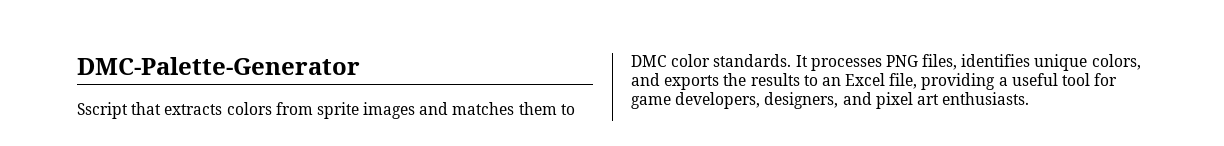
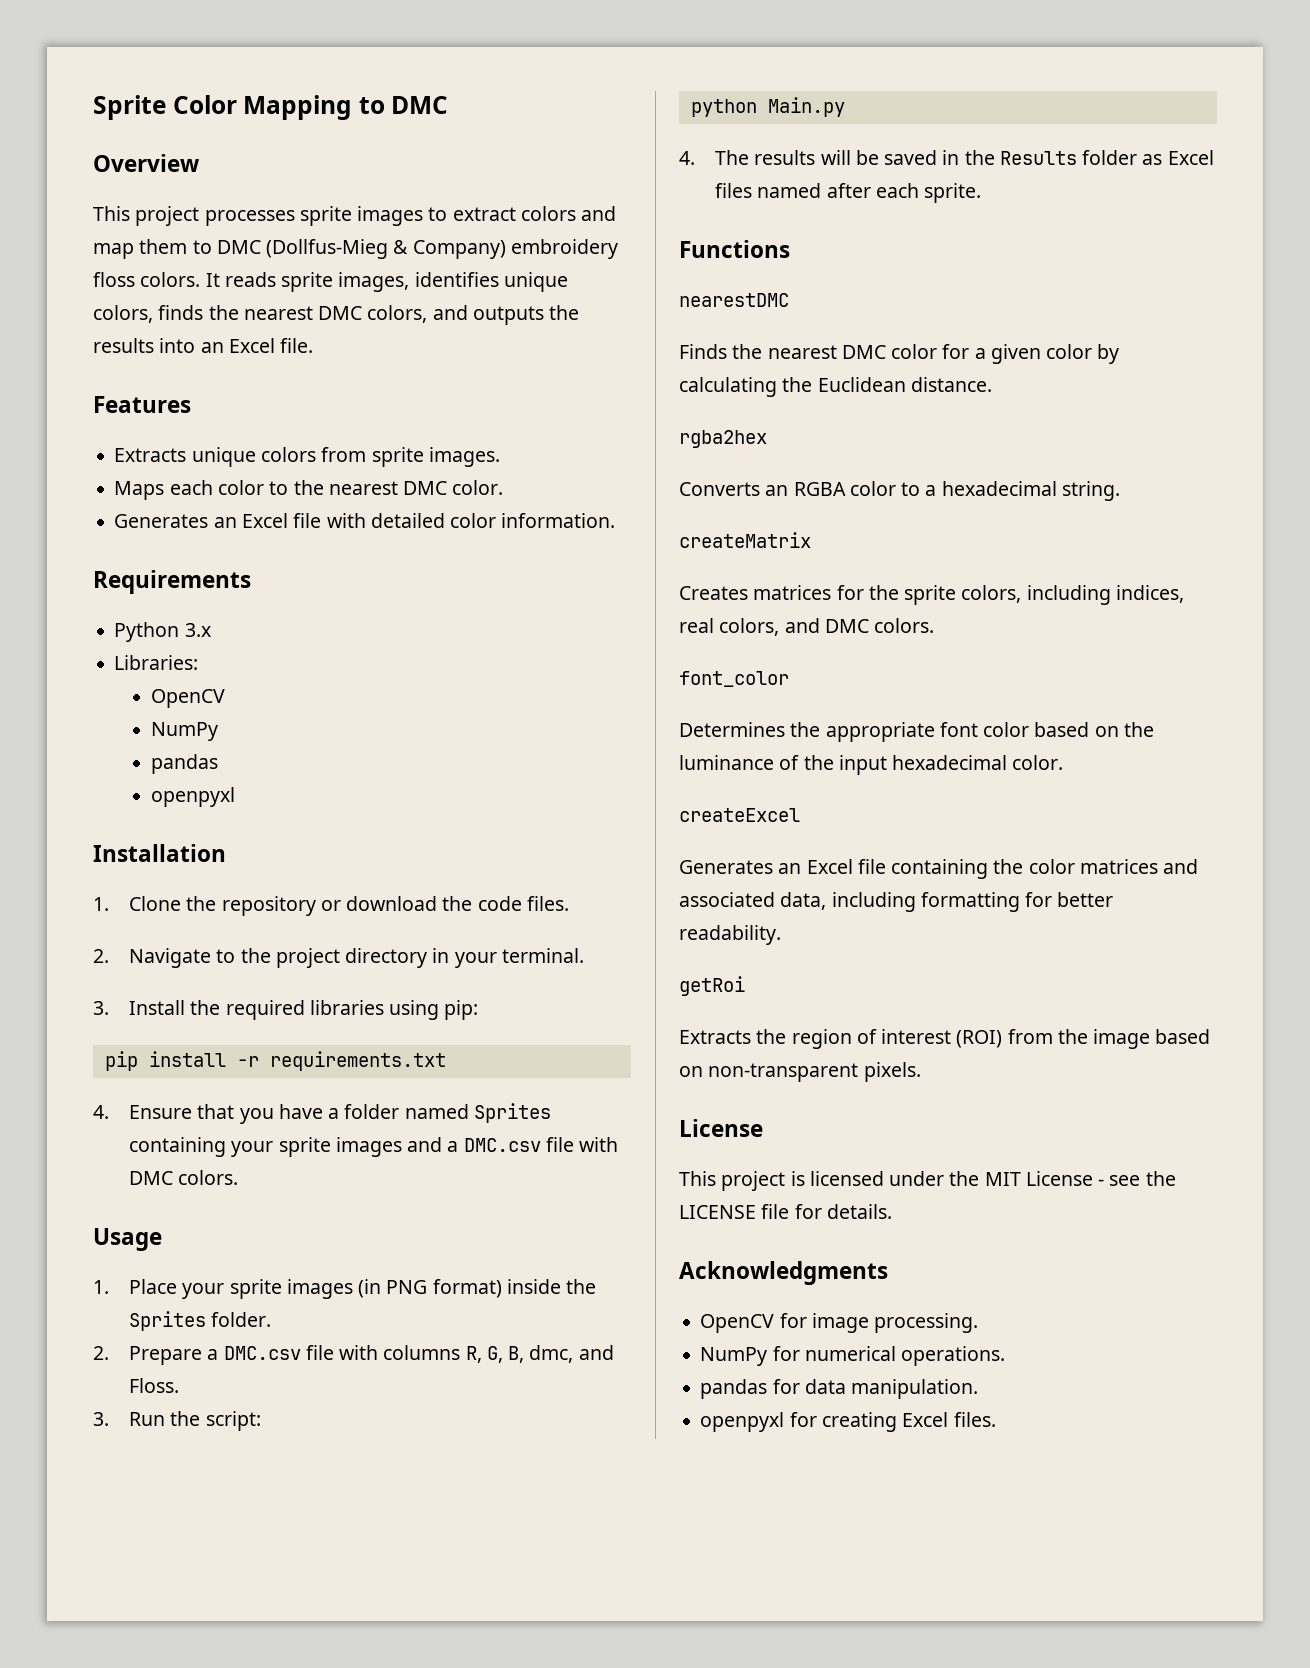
- DMC-Palette-Generator
- Sscript that extracts colors from sprite images and matches them to DMC color standards. It processes PNG files, identifies unique colors, and exports the results to an Excel file, providing a useful tool for game developers, designers, and pixel art enthusiasts.
+ Sprite Color Mapping to DMC
+ Overview
+ This project processes sprite images to extract colors and map them to DMC (Dollfus-Mieg & Company) embroidery floss colors. It reads sprite images, identifies unique colors, finds the nearest DMC colors, and outputs the results into an Excel file.
+ Features
+ Extracts unique colors from sprite images.
+ Maps each color to the nearest DMC color.
+ Generates an Excel file with detailed color information.
+ Requirements
+ Python 3.x
+ Libraries:
+ OpenCV
+ NumPy
+ pandas
+ openpyxl
+ Installation
+ 1. Clone the repository or download the code files.
+ 2. Navigate to the project directory in your terminal.
+ 3. Install the required libraries using pip:
+ pip install -r requirements.txt
+ 4. Ensure that you have a folder named Sprites containing your sprite images and a DMC.csv file with DMC colors.
+ Usage
+ 1. Place your sprite images (in PNG format) inside the Sprites folder.
+ 2. Prepare a DMC.csv file with columns R, G, B, dmc, and Floss.
+ 3. Run the script:
+ python Main.py
+ 4. The results will be saved in the Results folder as Excel files named after each sprite.
+ Functions
+ nearestDMC
+ Finds the nearest DMC color for a given color by calculating the Euclidean distance.
+ rgba2hex
+ Converts an RGBA color to a hexadecimal string.
+ createMatrix
+ Creates matrices for the sprite colors, including indices, real colors, and DMC colors.
+ font_color
+ Determines the appropriate font color based on the luminance of the input hexadecimal color.
+ createExcel
+ Generates an Excel file containing the color matrices and associated data, including formatting for better readability.
+ getRoi
+ Extracts the region of interest (ROI) from the image based on non-transparent pixels.
+ License
+ This project is licensed under the MIT License - see the LICENSE file for details.
+ Acknowledgments
+ OpenCV for image processing.
+ NumPy for numerical operations.
+ pandas for data manipulation.
+ openpyxl for creating Excel files.

